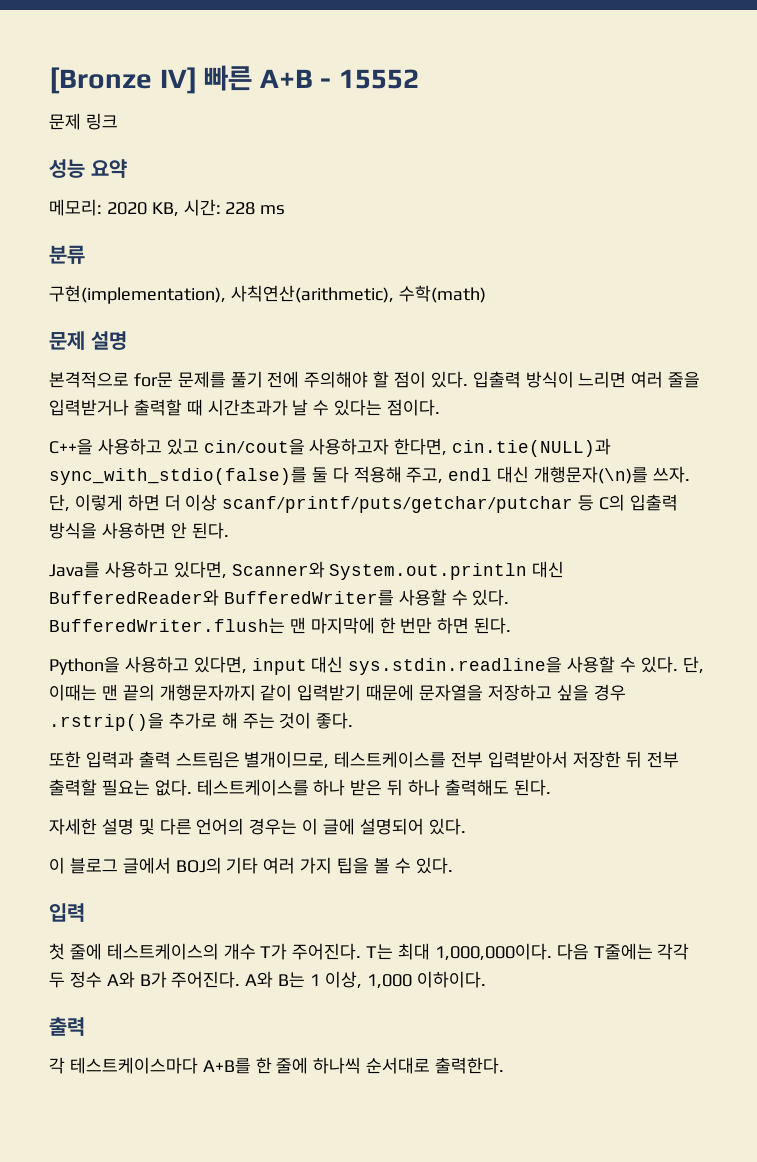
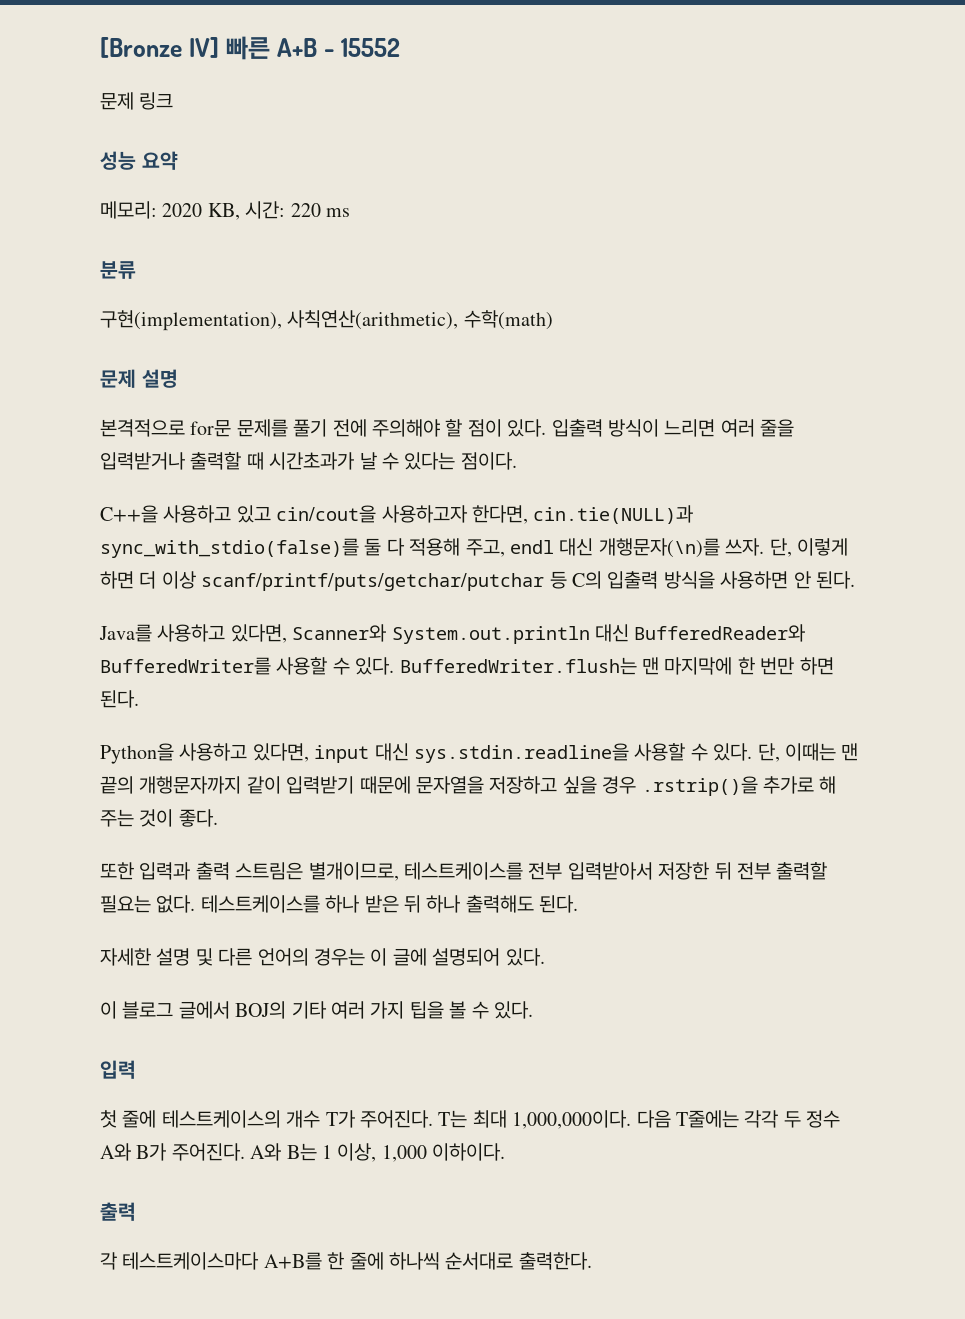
- 메모리: 2020 KB, 시간: 228 ms
+ 메모리: 2020 KB, 시간: 220 ms

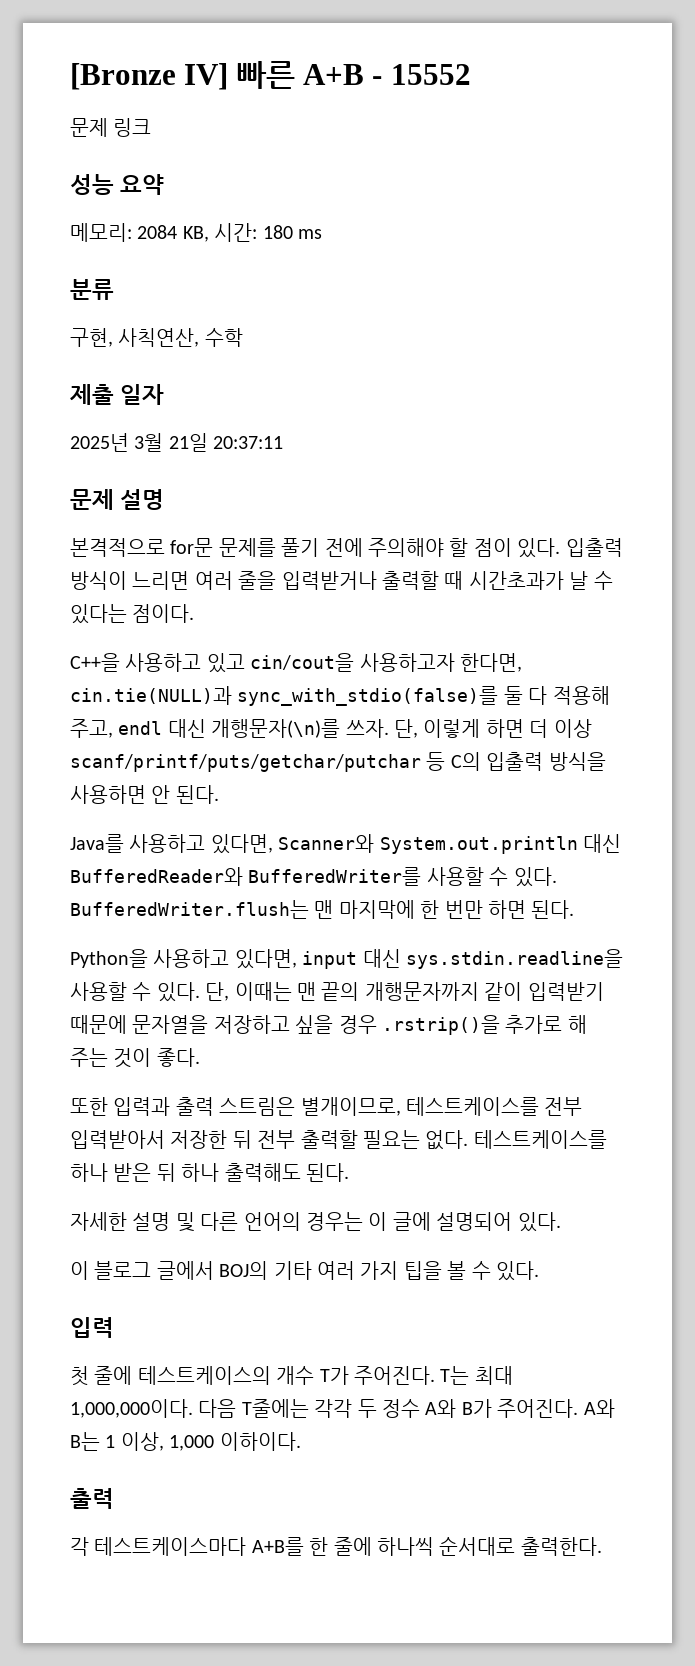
- 메모리: 2020 KB, 시간: 220 ms
+ 메모리: 2084 KB, 시간: 180 ms
- 구현(implementation), 사칙연산(arithmetic), 수학(math)
+ 구현, 사칙연산, 수학
+ 제출 일자
+ 2025년 3월 21일 20:37:11

